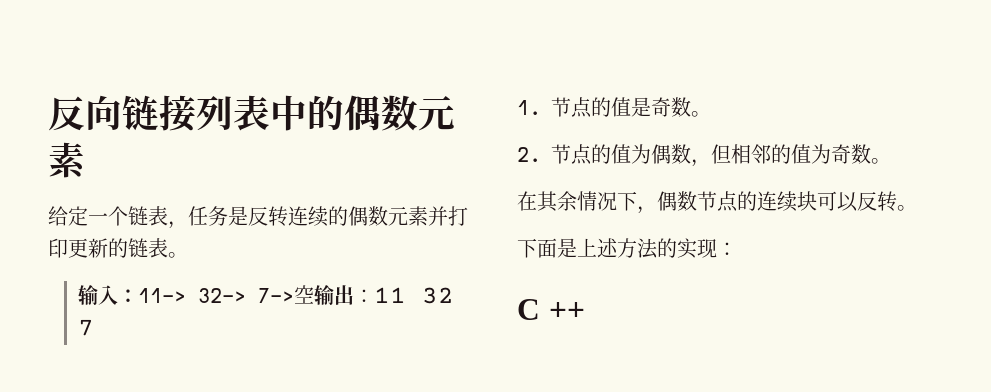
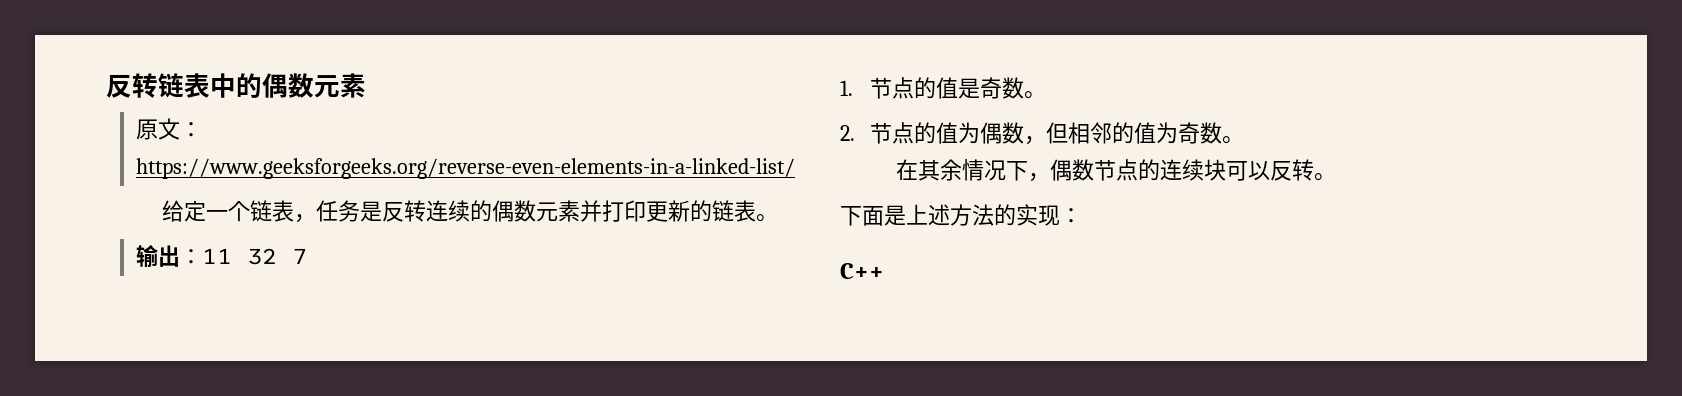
- 反向链接列表中的偶数元素
+ 反转链表中的偶数元素
+ 原文：https://www.geeksforgeeks.org/reverse-even-elements-in-a-linked-list/
- 输入：11-> 32-> 7->空输出：11 32 7
+ 输出：11 32 7
- C ++
+ C++

